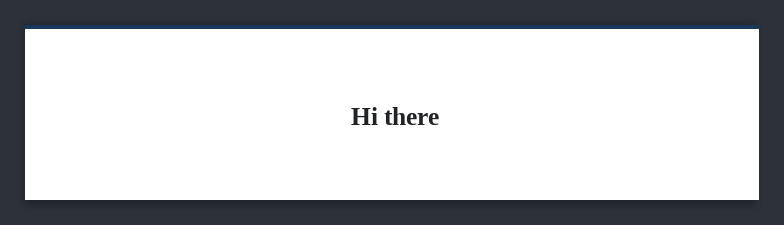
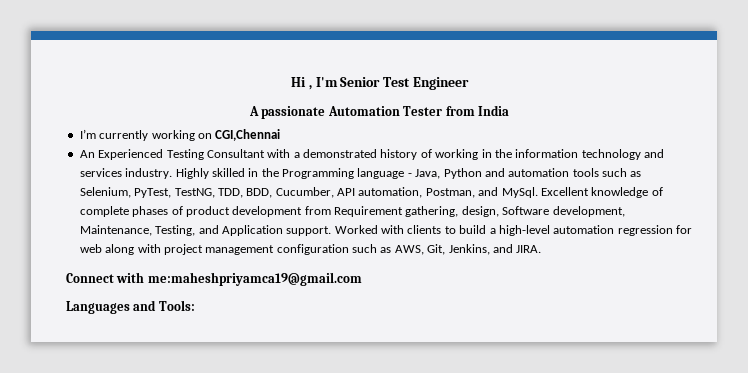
- Hi there
+ Hi , I'm Senior Test Engineer
+ A passionate Automation Tester from India
+ I’m currently working on CGI,Chennai
+ An Experienced Testing Consultant with a demonstrated history of working in the information technology and services industry. Highly skilled in the Programming language - Java, Python and automation tools such as Selenium, PyTest, TestNG, TDD, BDD, Cucumber, API automation, Postman, and MySql. Excellent knowledge of complete phases of product development from Requirement gathering, design, Software development, Maintenance, Testing, and Application support. Worked with clients to build a high-level automation regression for web along with project management configuration such as AWS, Git, Jenkins, and JIRA.
+ Connect with me:maheshpriyamca19@gmail.com
+ Languages and Tools:

